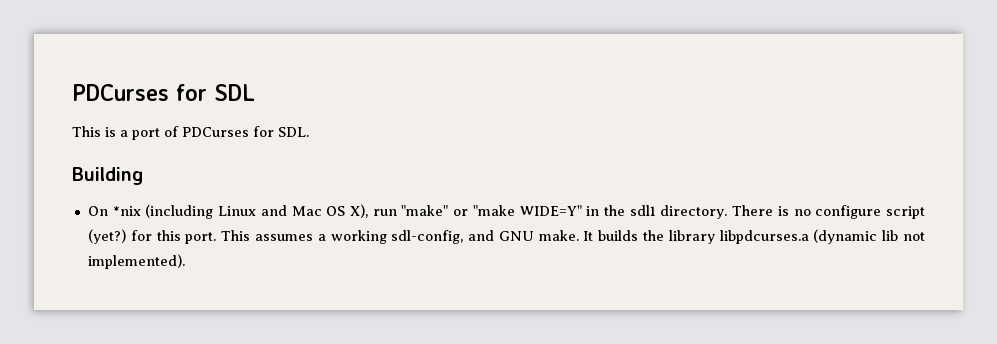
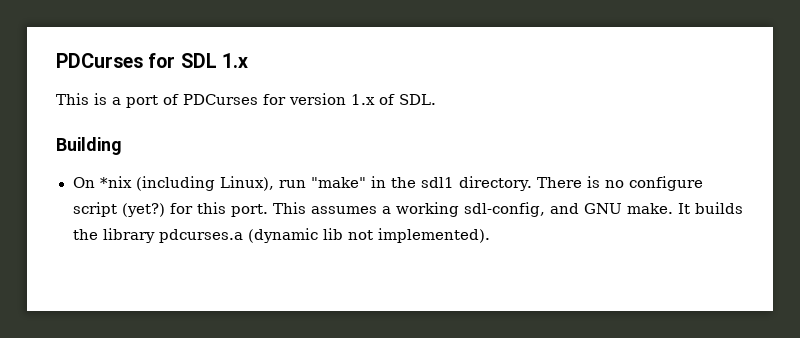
- PDCurses for SDL
+ PDCurses for SDL 1.x
- This is a port of PDCurses for SDL.
+ This is a port of PDCurses for version 1.x of SDL.
- On *nix (including Linux and Mac OS X), run "make" or "make WIDE=Y" in the sdl1 directory.
+ On *nix (including Linux), run "make" in the sdl1 directory.
- It builds the library libpdcurses.a (dynamic lib not implemented).
+ It builds the library pdcurses.a (dynamic lib not implemented).

